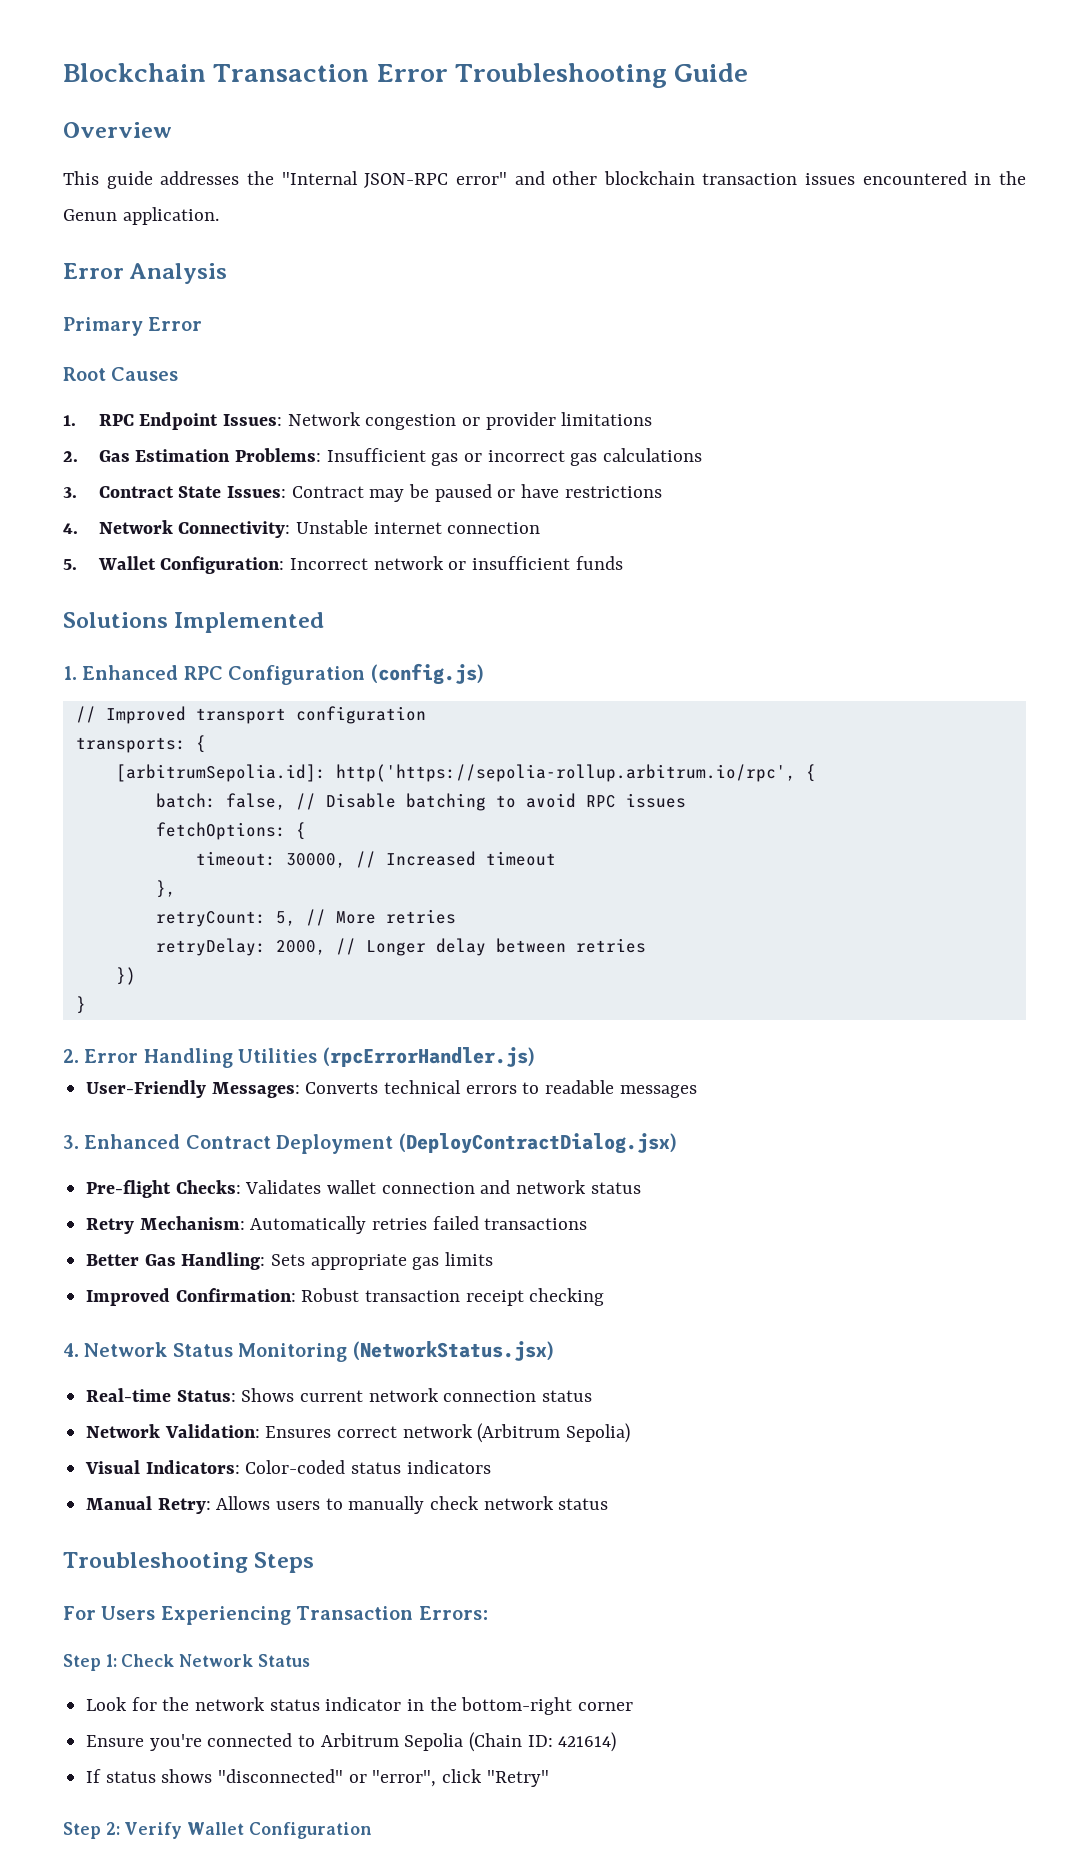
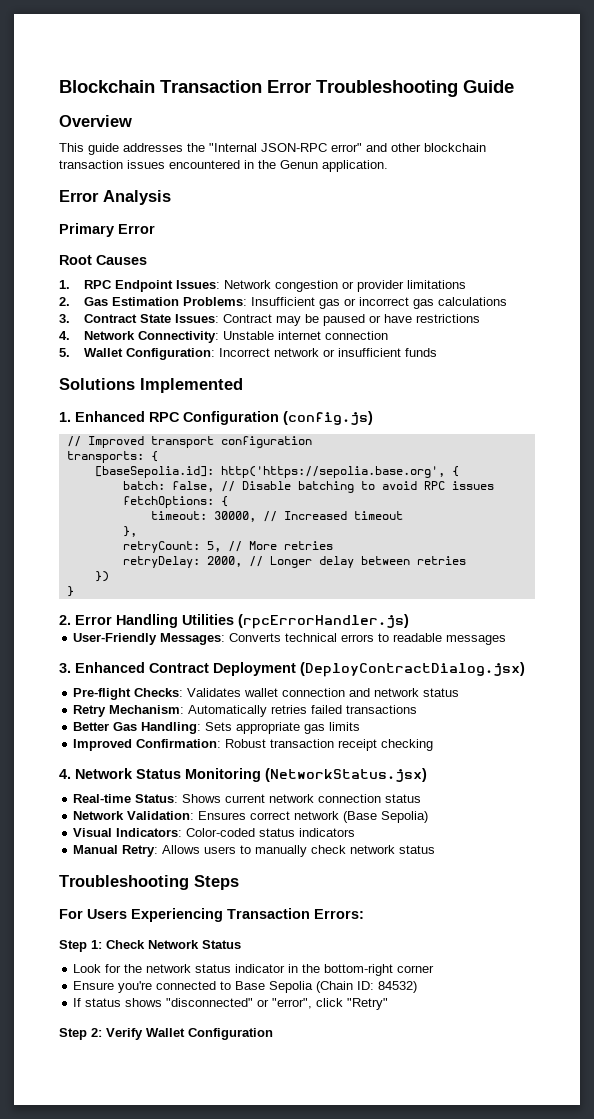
- [arbitrumSepolia.id]: http('https://sepolia-rollup.arbitrum.io/rpc', {
+ [baseSepolia.id]: http('https://sepolia.base.org', {
- Network Validation: Ensures correct network (Arbitrum Sepolia)
+ Network Validation: Ensures correct network (Base Sepolia)
- Ensure you're connected to Arbitrum Sepolia (Chain ID: 421614)
+ Ensure you're connected to Base Sepolia (Chain ID: 84532)

